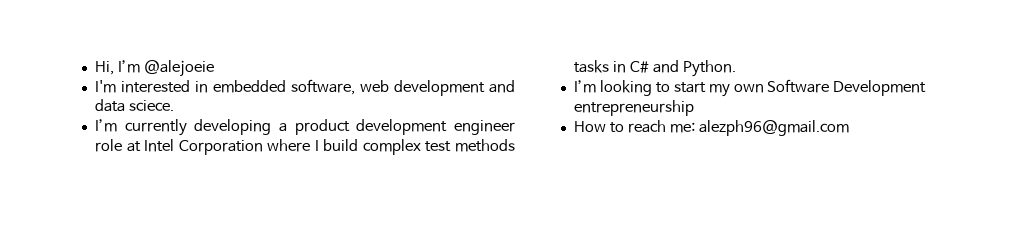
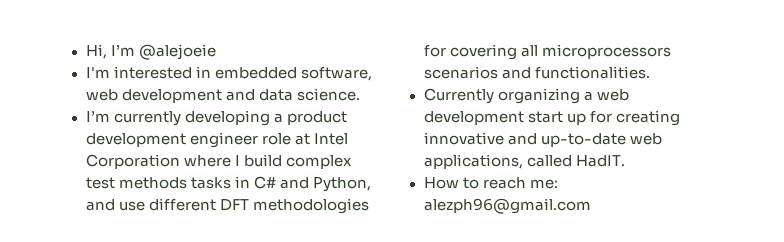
- I'm interested in embedded software, web development and data sciece.
+ I'm interested in embedded software, web development and data science.
- I’m currently developing a product development engineer role at Intel Corporation where I build complex test methods tasks in C# and Python.
- I’m looking to start my own Software Development entrepreneurship
+ I’m currently developing a product development engineer role at Intel Corporation where I build complex test methods tasks in C# and Python, and use different DFT methodologies for covering all microprocessors scenarios and functionalities.
+ Currently organizing a web development start up for creating innovative and up-to-date web applications, called HadIT.

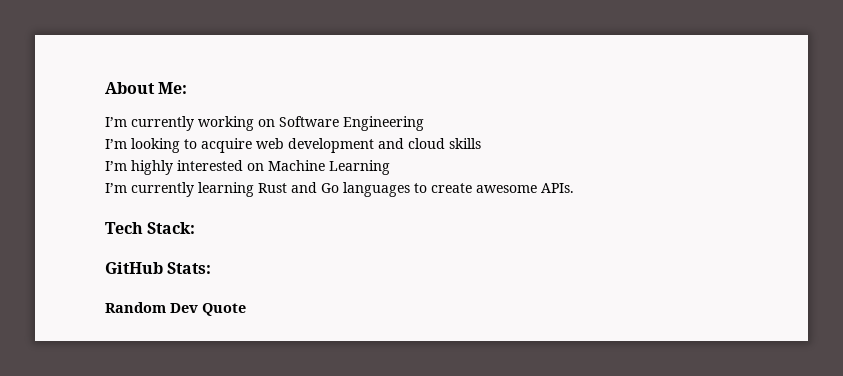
- Hi, I’m @alejoeie
- I'm interested in embedded software, web development and data science.
- I’m currently developing a product development engineer role at Intel Corporation where I build complex test methods tasks in C# and Python, and use different DFT methodologies for covering all microprocessors scenarios and functionalities.
- Currently organizing a web development start up for creating innovative and up-to-date web applications, called HadIT.
- How to reach me: alezph96@gmail.com
+ About Me:
+ I’m currently working on Software Engineering
+ I’m looking to acquire web development and cloud skills
+ I’m highly interested on Machine Learning
+ I’m currently learning Rust and Go languages to create awesome APIs.
+ Tech Stack:
+ GitHub Stats:
+ Random Dev Quote

